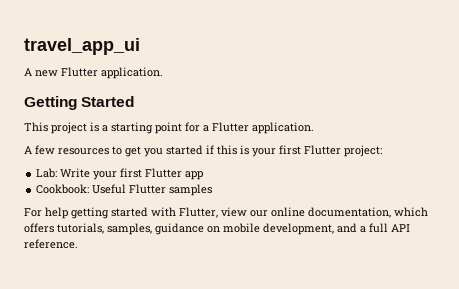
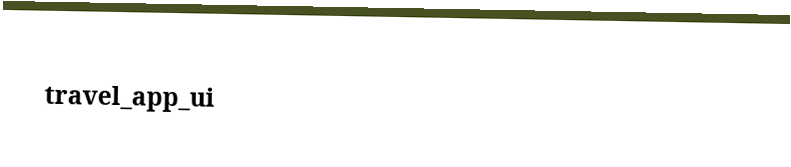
- A new Flutter application.
- Getting Started
- This project is a starting point for a Flutter application.
- A few resources to get you started if this is your first Flutter project:
- Lab: Write your first Flutter app
- Cookbook: Useful Flutter samples
- For help getting started with Flutter, view our online documentation, which offers tutorials, samples, guidance on mobile development, and a full API reference.

